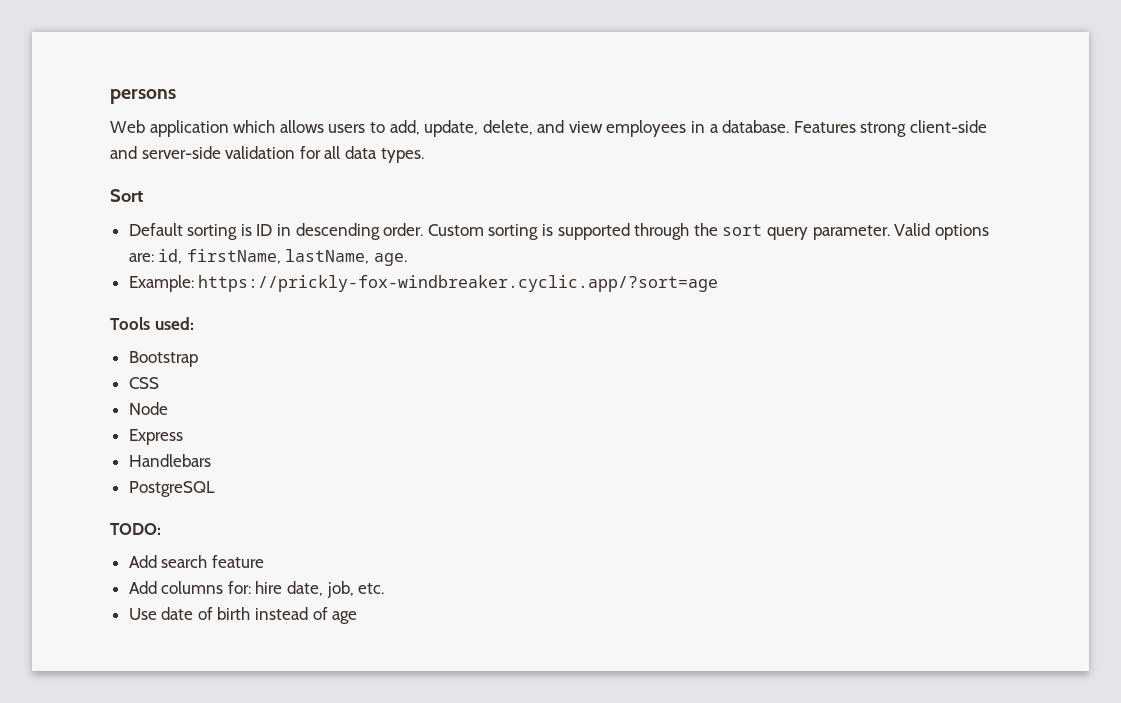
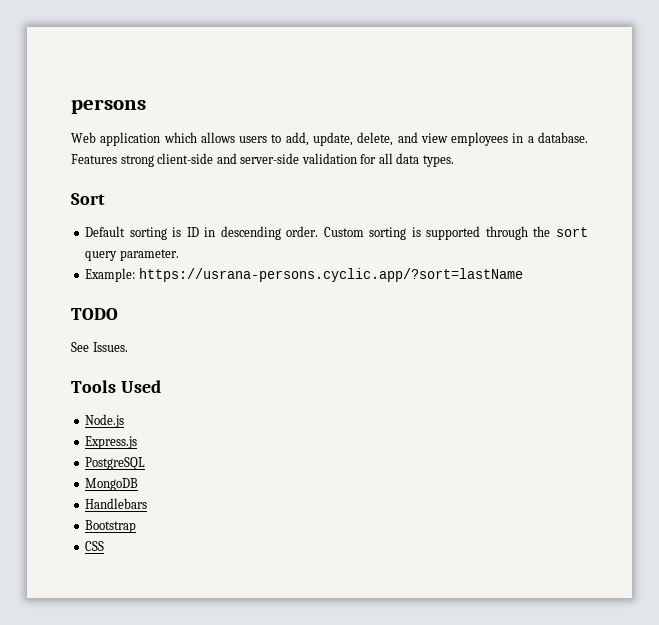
- Custom sorting is supported through the sort query parameter. Valid options are: id, firstName, lastName, age.
- Example: https://prickly-fox-windbreaker.cyclic.app/?sort=age
- Tools used:
+ Custom sorting is supported through the sort query parameter.
+ Example: https://usrana-persons.cyclic.app/?sort=lastName
+ TODO
+ See Issues.
+ Tools Used
+ Node.js
+ Express.js
+ PostgreSQL
+ MongoDB
+ Handlebars
  Bootstrap
  CSS
- Node
- Express
- Handlebars
- PostgreSQL
- TODO:
- Add search feature
- Add columns for: hire date, job, etc.
- Use date of birth instead of age

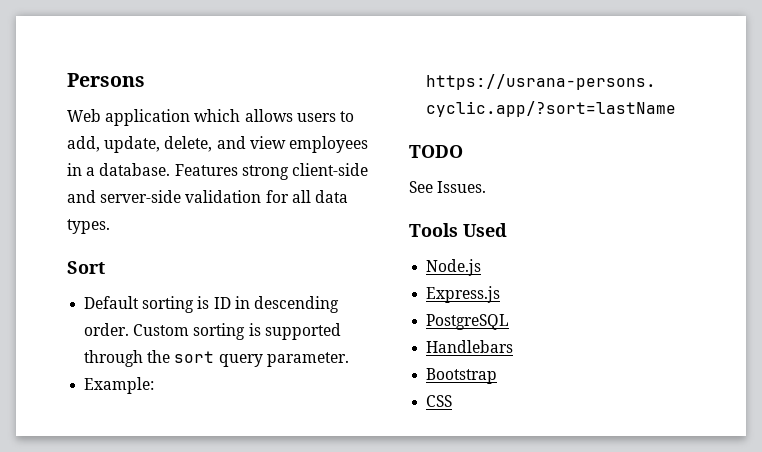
- persons
+ Persons
- MongoDB

